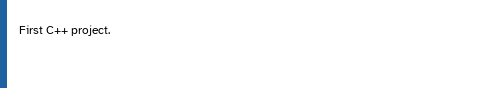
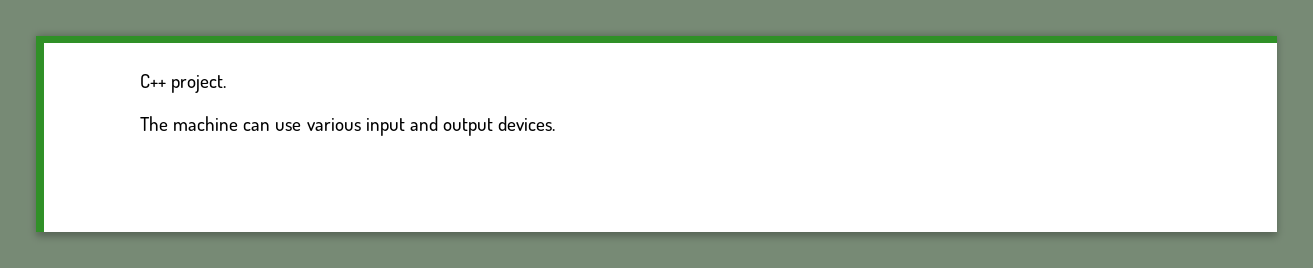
- First C++ project.
+ C++ project.
+ The machine can use various input and output devices.

